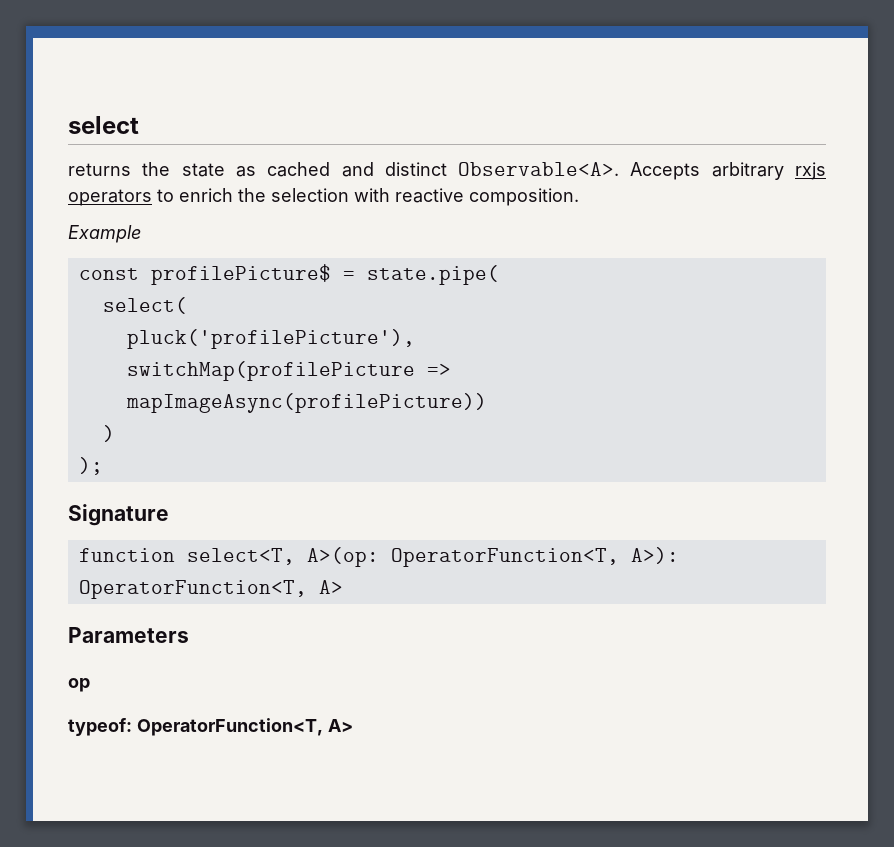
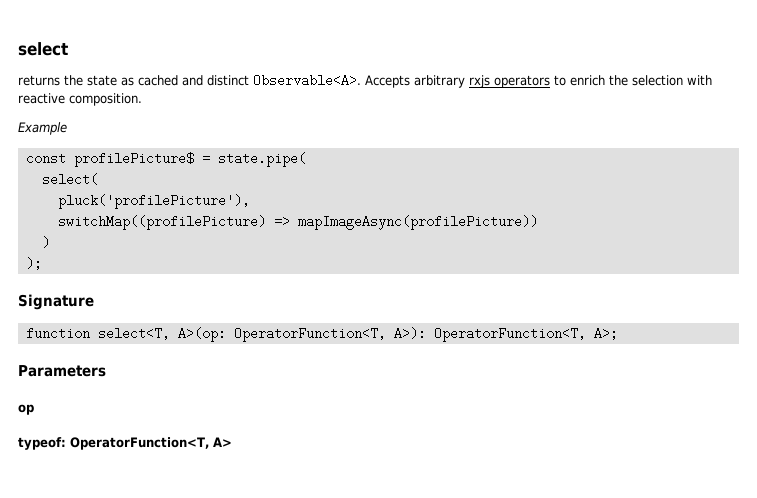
- switchMap(profilePicture => mapImageAsync(profilePicture))
+ switchMap((profilePicture) => mapImageAsync(profilePicture))
- function select<T, A>(op: OperatorFunction<T, A>): OperatorFunction<T, A>
+ function select<T, A>(op: OperatorFunction<T, A>): OperatorFunction<T, A>;

